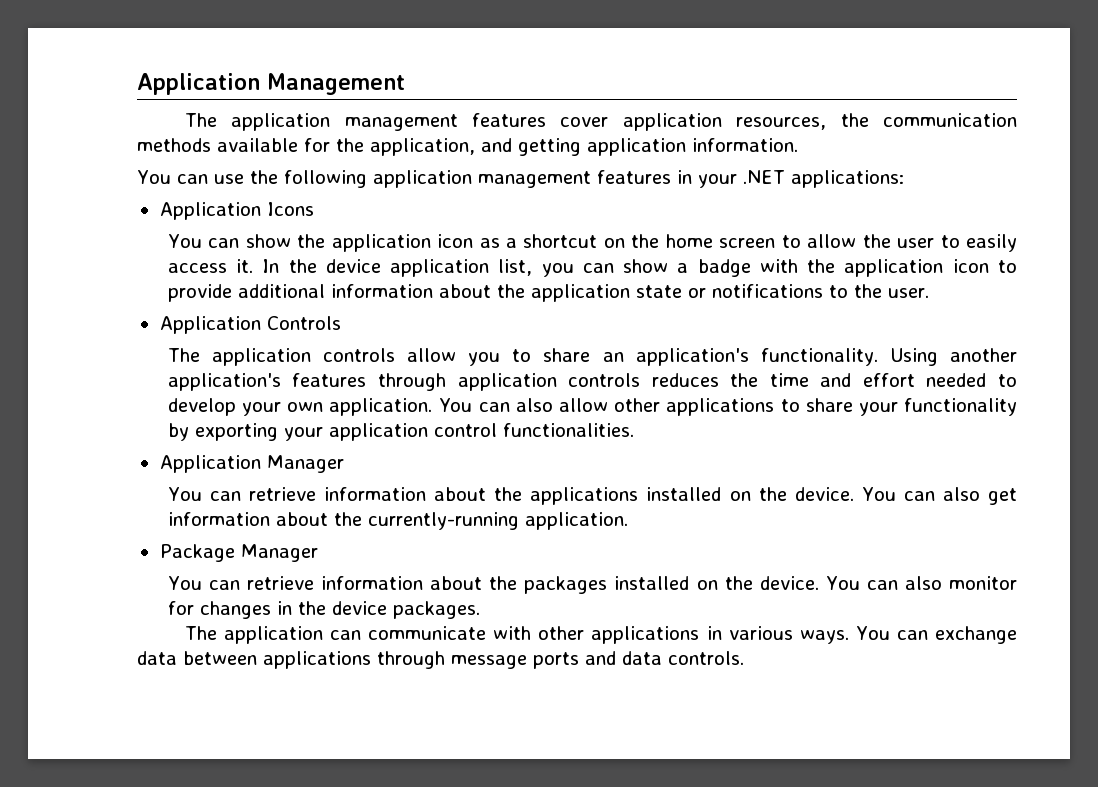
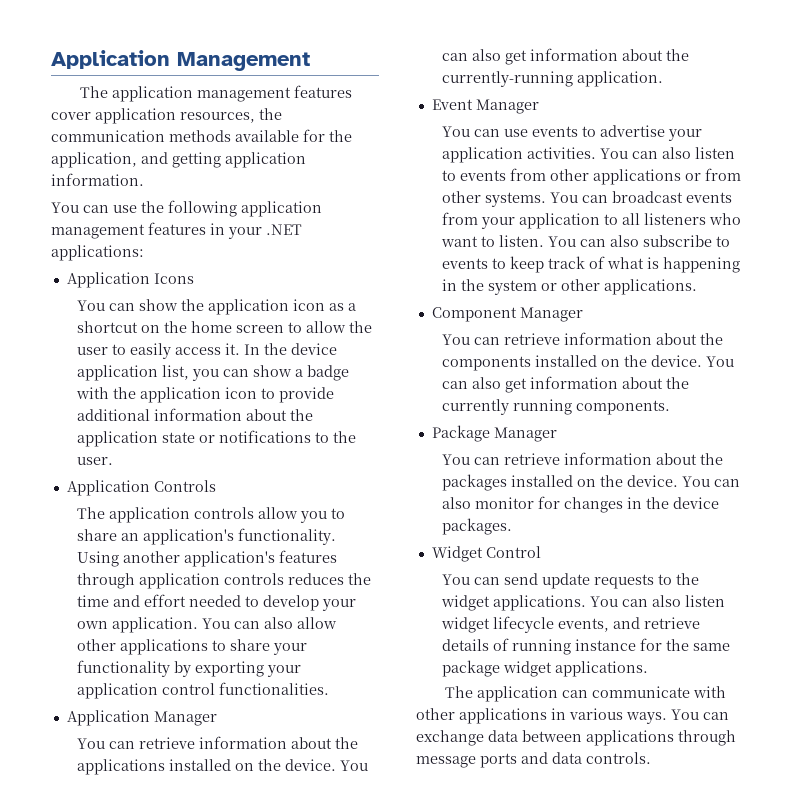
+ Event Manager
+ You can use events to advertise your application activities. You can also listen to events from other applications or from other systems. You can broadcast events from your application to all listeners who want to listen. You can also subscribe to events to keep track of what is happening in the system or other applications.
+ Component Manager
+ You can retrieve information about the components installed on the device. You can also get information about the currently running components.
+ Widget Control
+ You can send update requests to the widget applications. You can also listen widget lifecycle events, and retrieve details of running instance for the same package widget applications.

